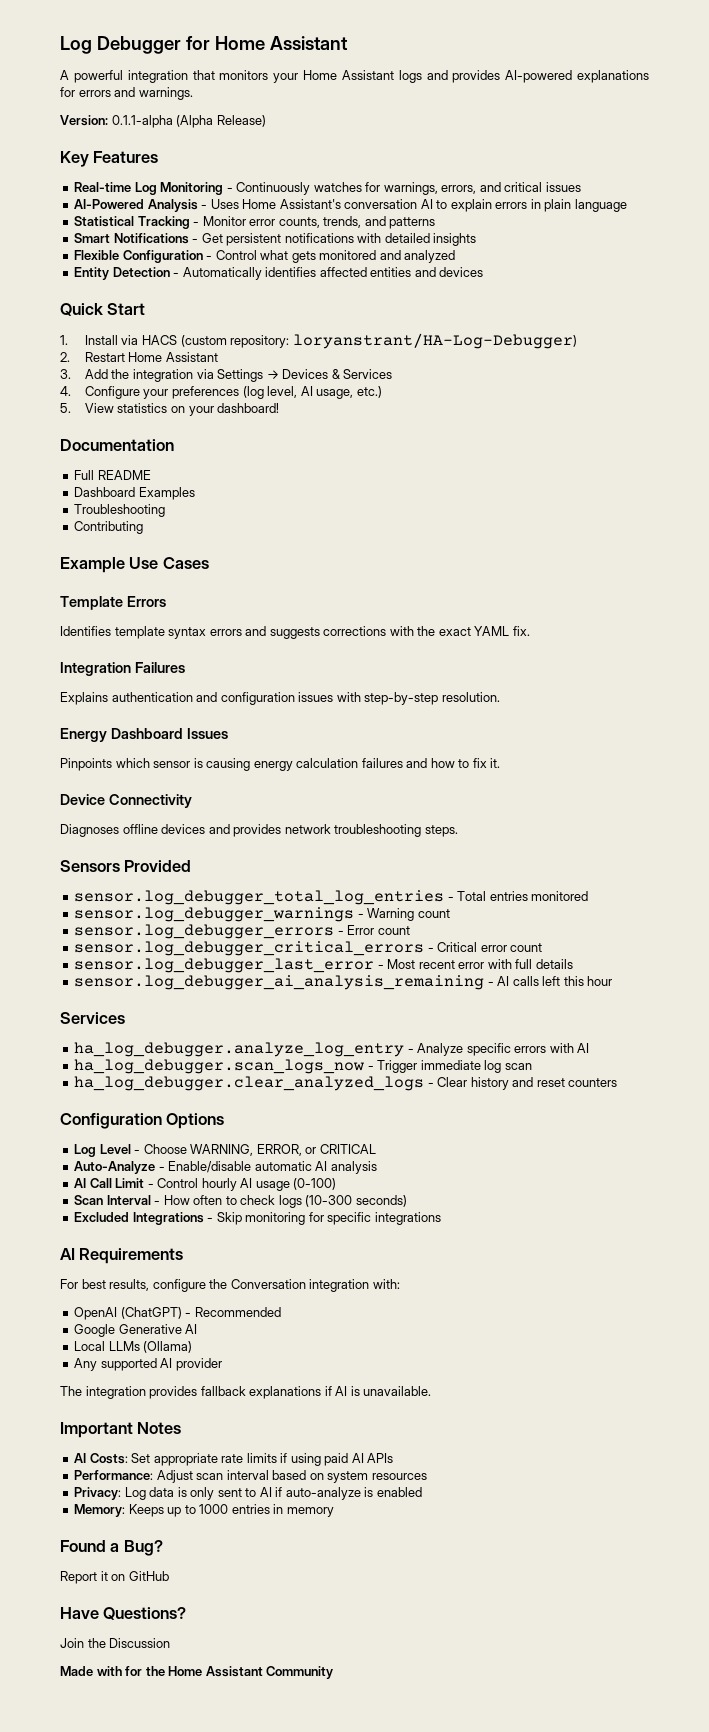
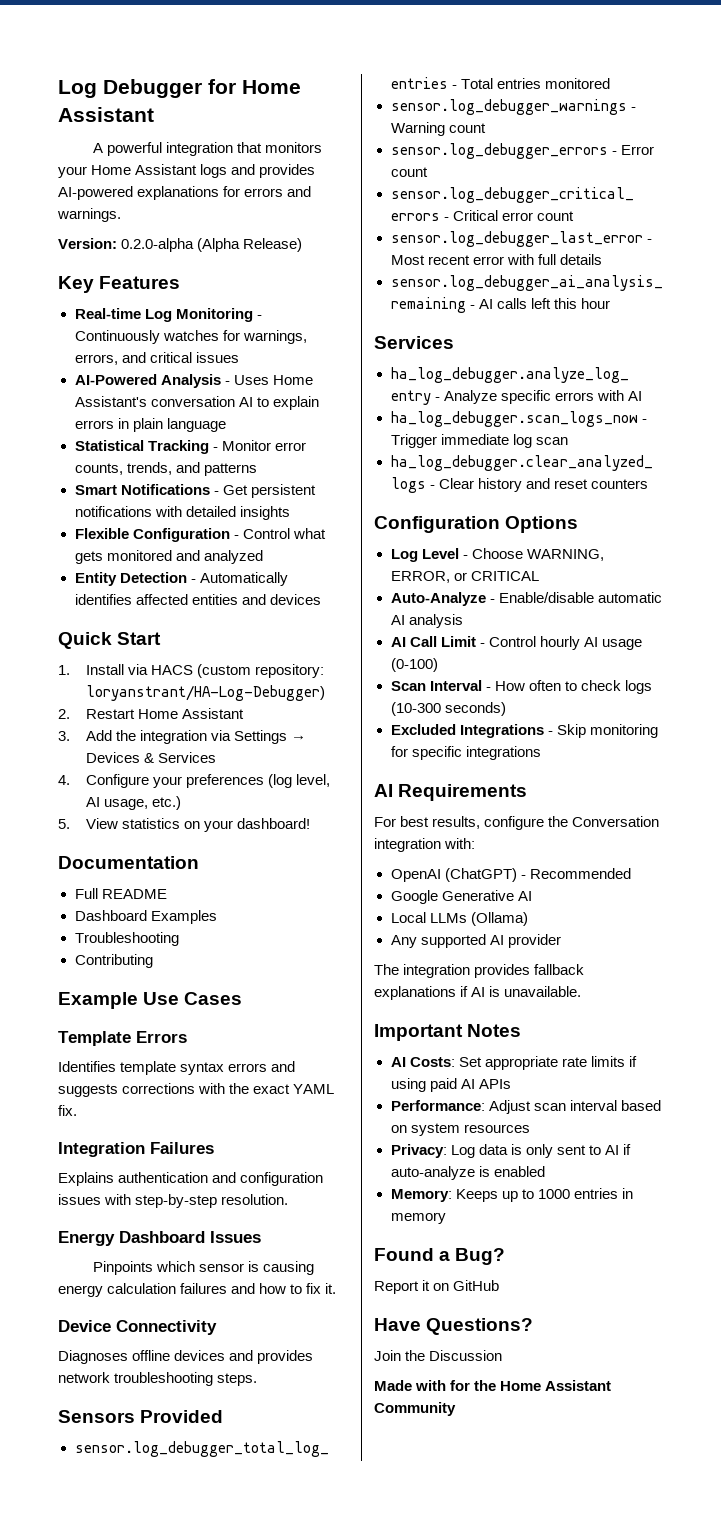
- Version: 0.1.1-alpha (Alpha Release)
+ Version: 0.2.0-alpha (Alpha Release)

